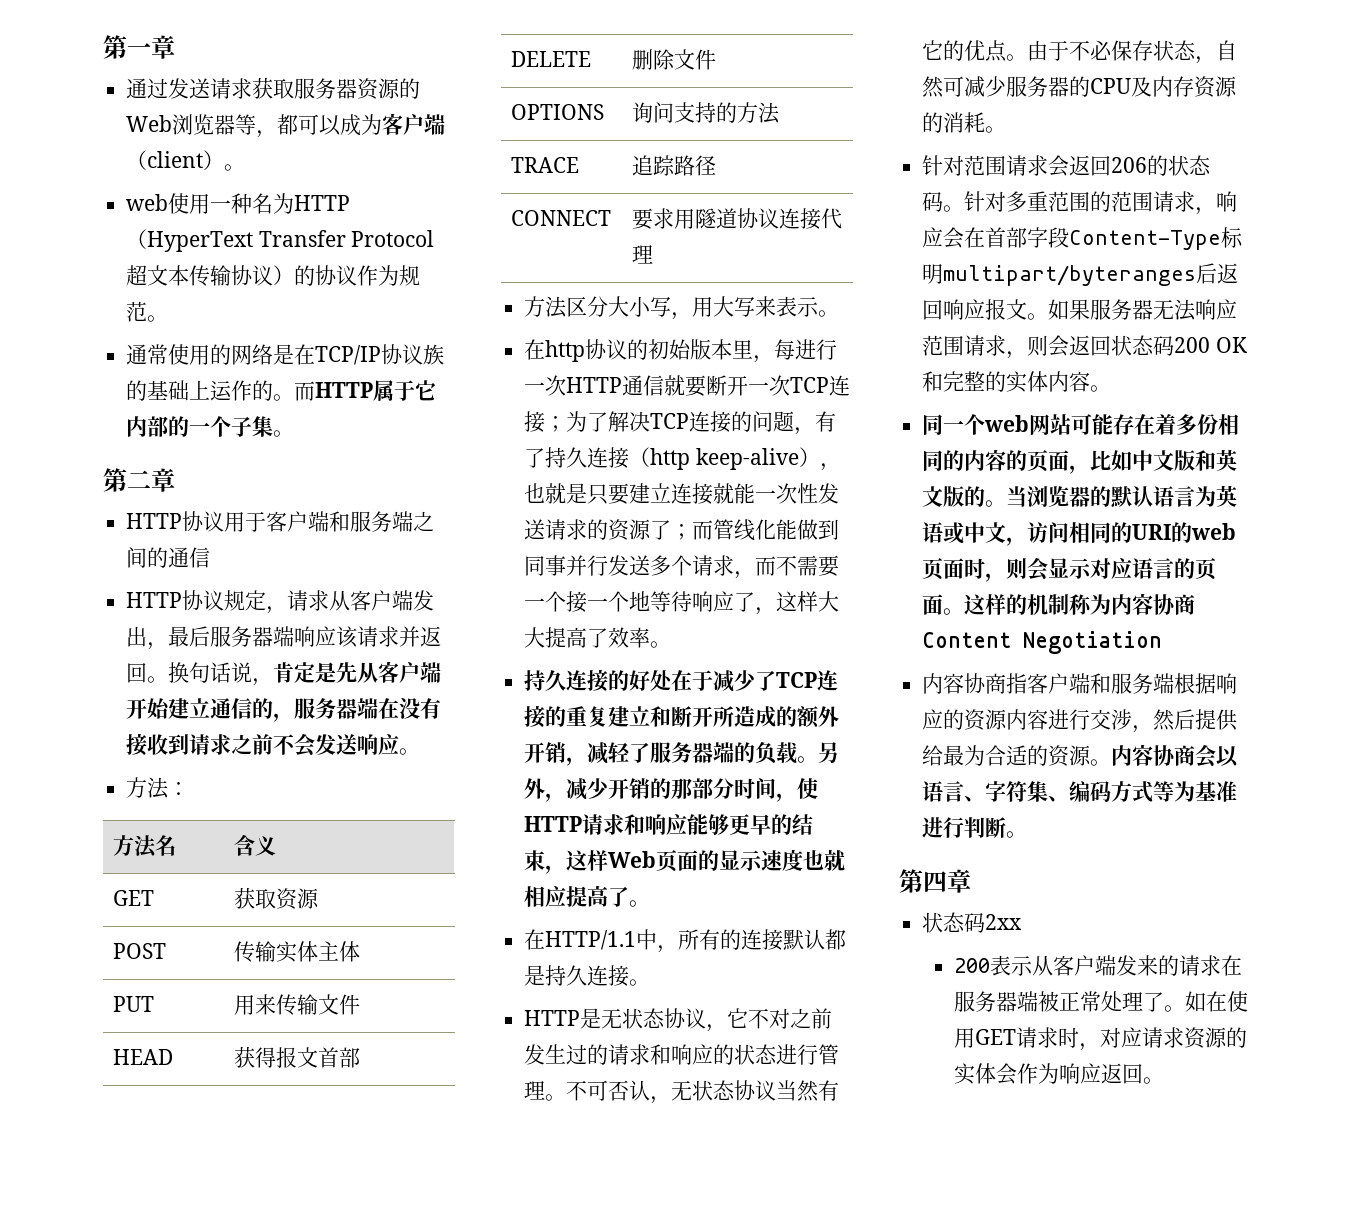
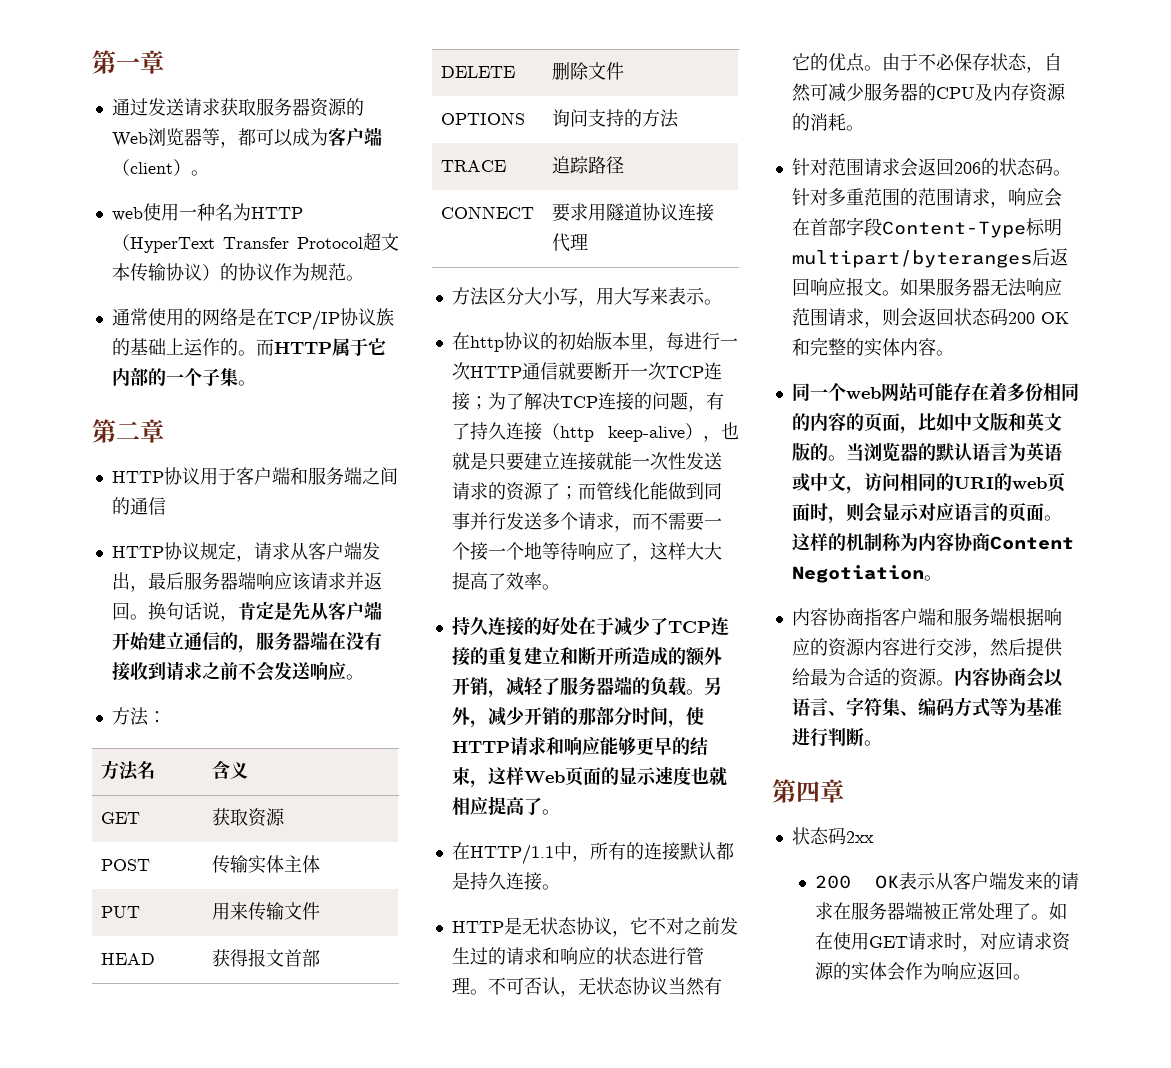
- 这样的机制称为内容协商Content Negotiation
+ 这样的机制称为内容协商Content Negotiation。
- 200表示从客户端发来的请求在服务器端被正常处理了。
+ 200 OK表示从客户端发来的请求在服务器端被正常处理了。

